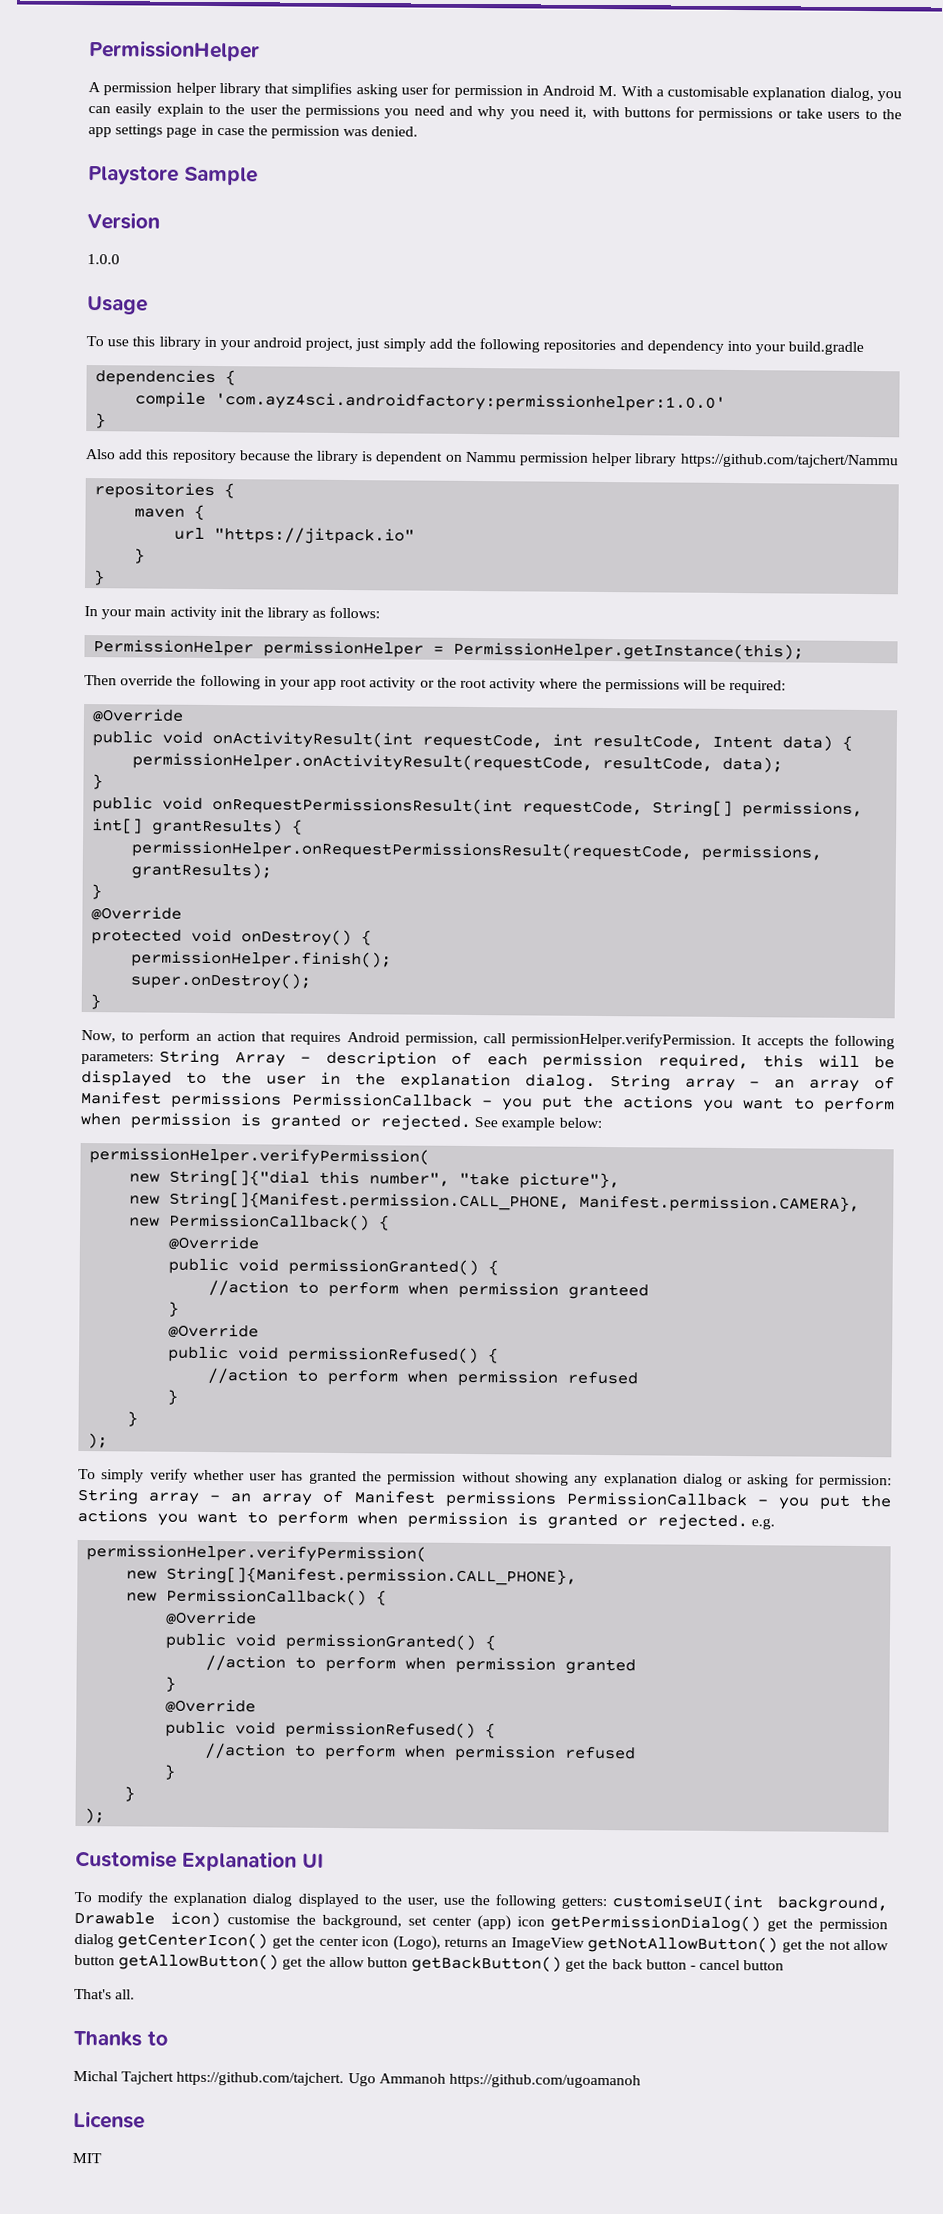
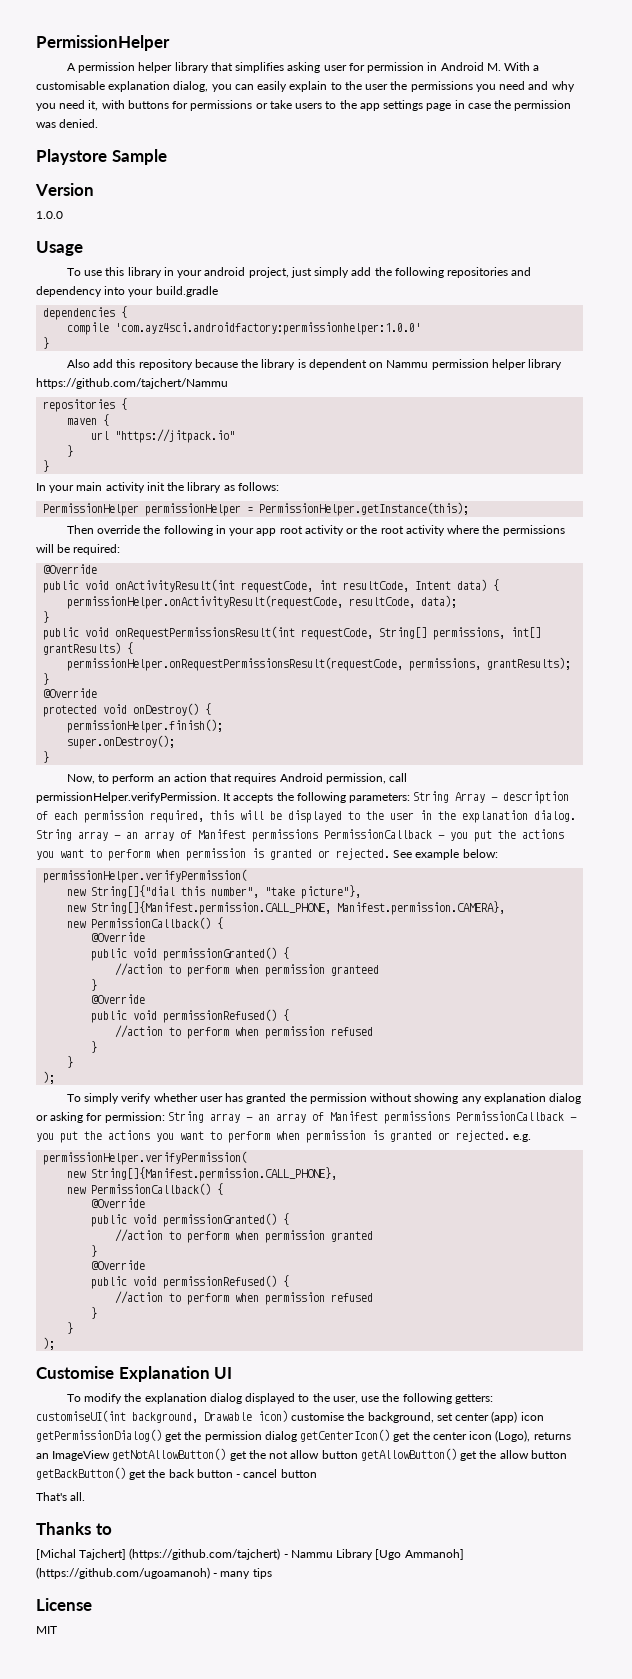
- Michal Tajchert https://github.com/tajchert. Ugo Ammanoh https://github.com/ugoamanoh
+ [Michal Tajchert] (https://github.com/tajchert) - Nammu Library [Ugo Ammanoh] (https://github.com/ugoamanoh) - many tips

